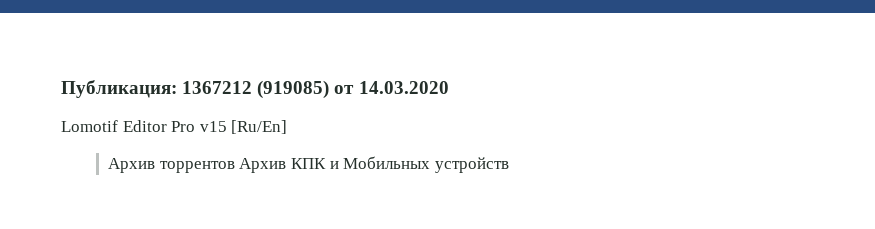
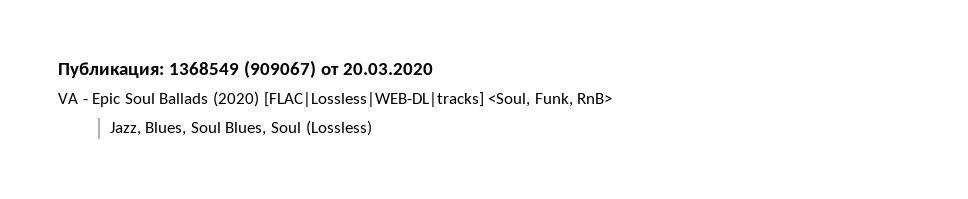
- Публикация: 1367212 (919085) от 14.03.2020
- Lomotif Editor Pro v15 [Ru/En]
- Архив торрентов Архив КПК и Мобильных устройств
+ Публикация: 1368549 (909067) от 20.03.2020
+ VA - Epic Soul Ballads (2020) [FLAC|Lossless|WEB-DL|tracks] <Soul, Funk, RnB>
+ Jazz, Blues, Soul Blues, Soul (Lossless)

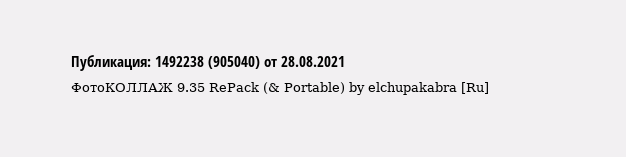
- Публикация: 1368549 (909067) от 20.03.2020
- VA - Epic Soul Ballads (2020) [FLAC|Lossless|WEB-DL|tracks] <Soul, Funk, RnB>
- Jazz, Blues, Soul Blues, Soul (Lossless)
+ Публикация: 1492238 (905040) от 28.08.2021
+ ФотоКОЛЛАЖ 9.35 RePack (& Portable) by elchupakabra [Ru]

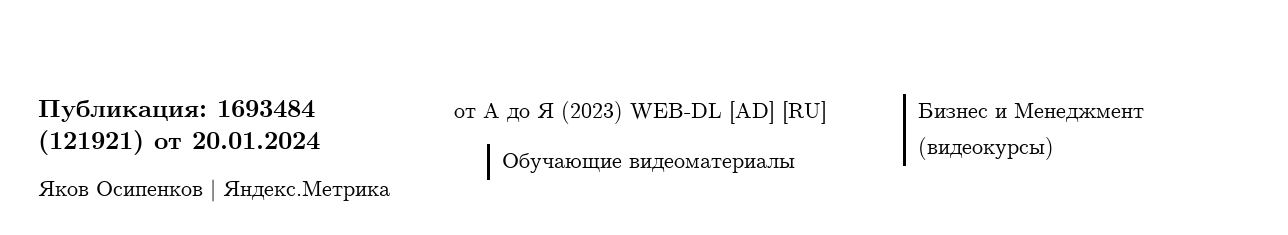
- Публикация: 1492238 (905040) от 28.08.2021
- ФотоКОЛЛАЖ 9.35 RePack (& Portable) by elchupakabra [Ru]
+ Публикация: 1693484 (121921) от 20.01.2024
+ Яков Осипенков | Яндекс.Метрика от А до Я (2023) WEB-DL [AD] [RU]
+ Обучающие видеоматериалы Бизнес и Менеджмент (видеокурсы)

